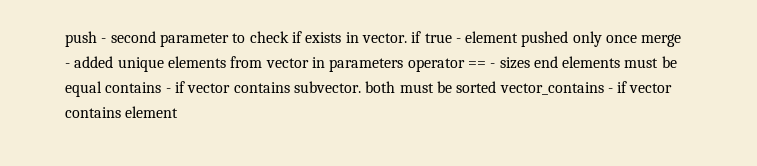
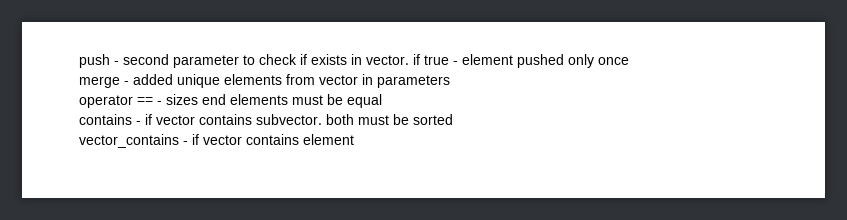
- push - second parameter to check if exists in vector. if true - element pushed only once merge - added unique elements from vector in parameters operator == - sizes end elements must be equal contains - if vector contains subvector. both must be sorted vector_contains - if vector contains element
+ push - second parameter to check if exists in vector. if true - element pushed only once
+ merge - added unique elements from vector in parameters
+ operator == - sizes end elements must be equal
+ contains - if vector contains subvector. both must be sorted
+ vector_contains - if vector contains element

